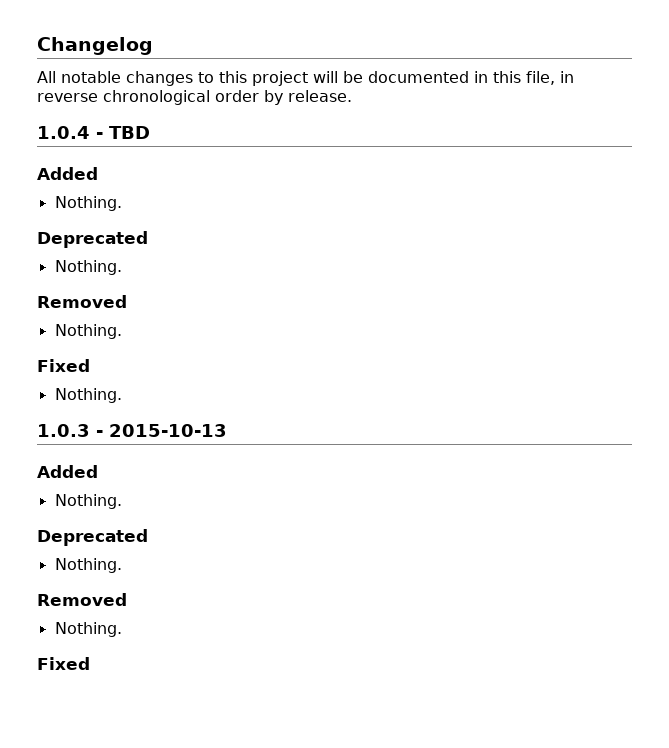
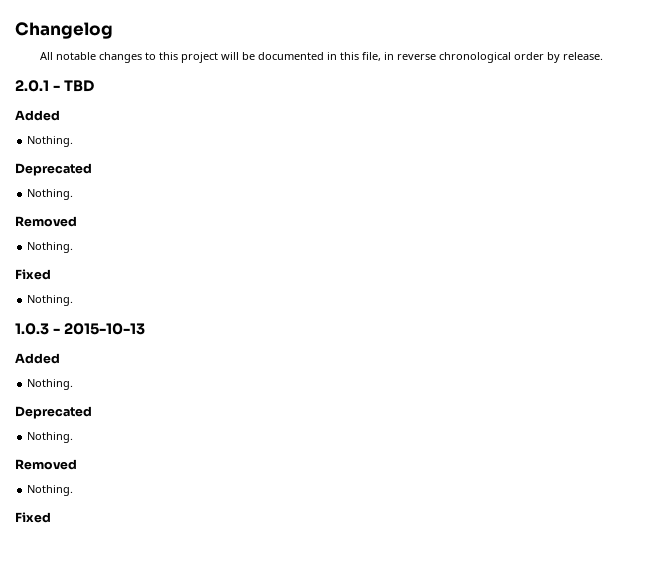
- 1.0.4 - TBD
+ 2.0.1 - TBD

